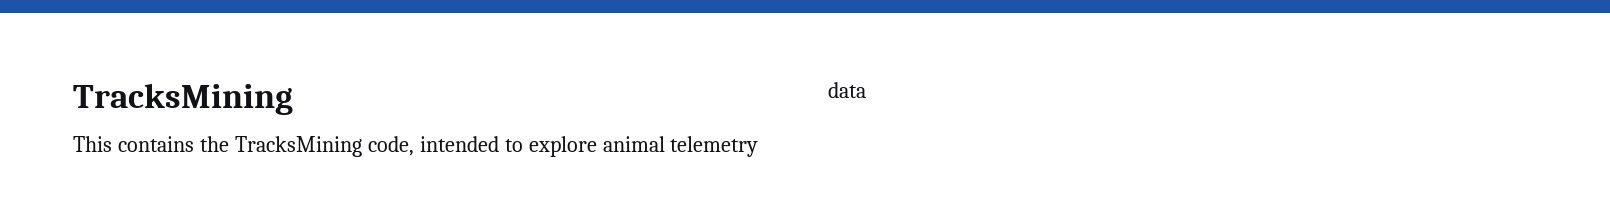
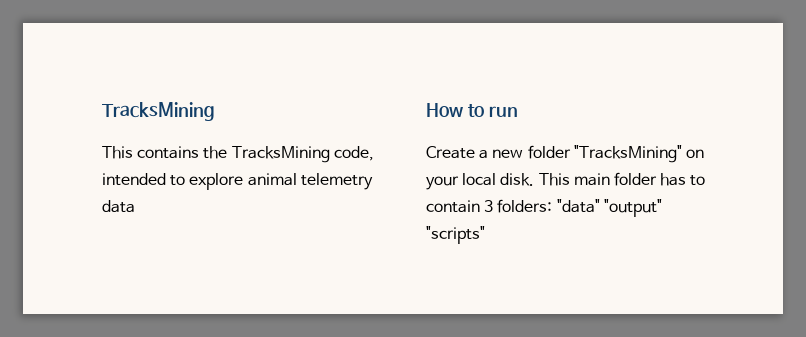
+ How to run
+ Create a new folder "TracksMining" on your local disk. This main folder has to contain 3 folders: "data" "output" "scripts"

